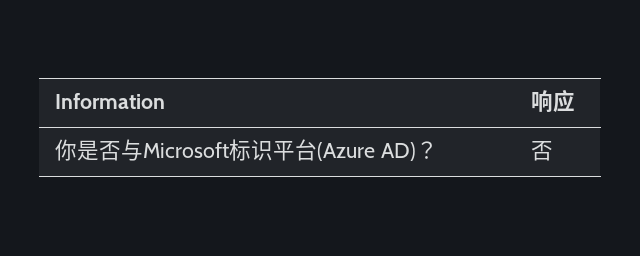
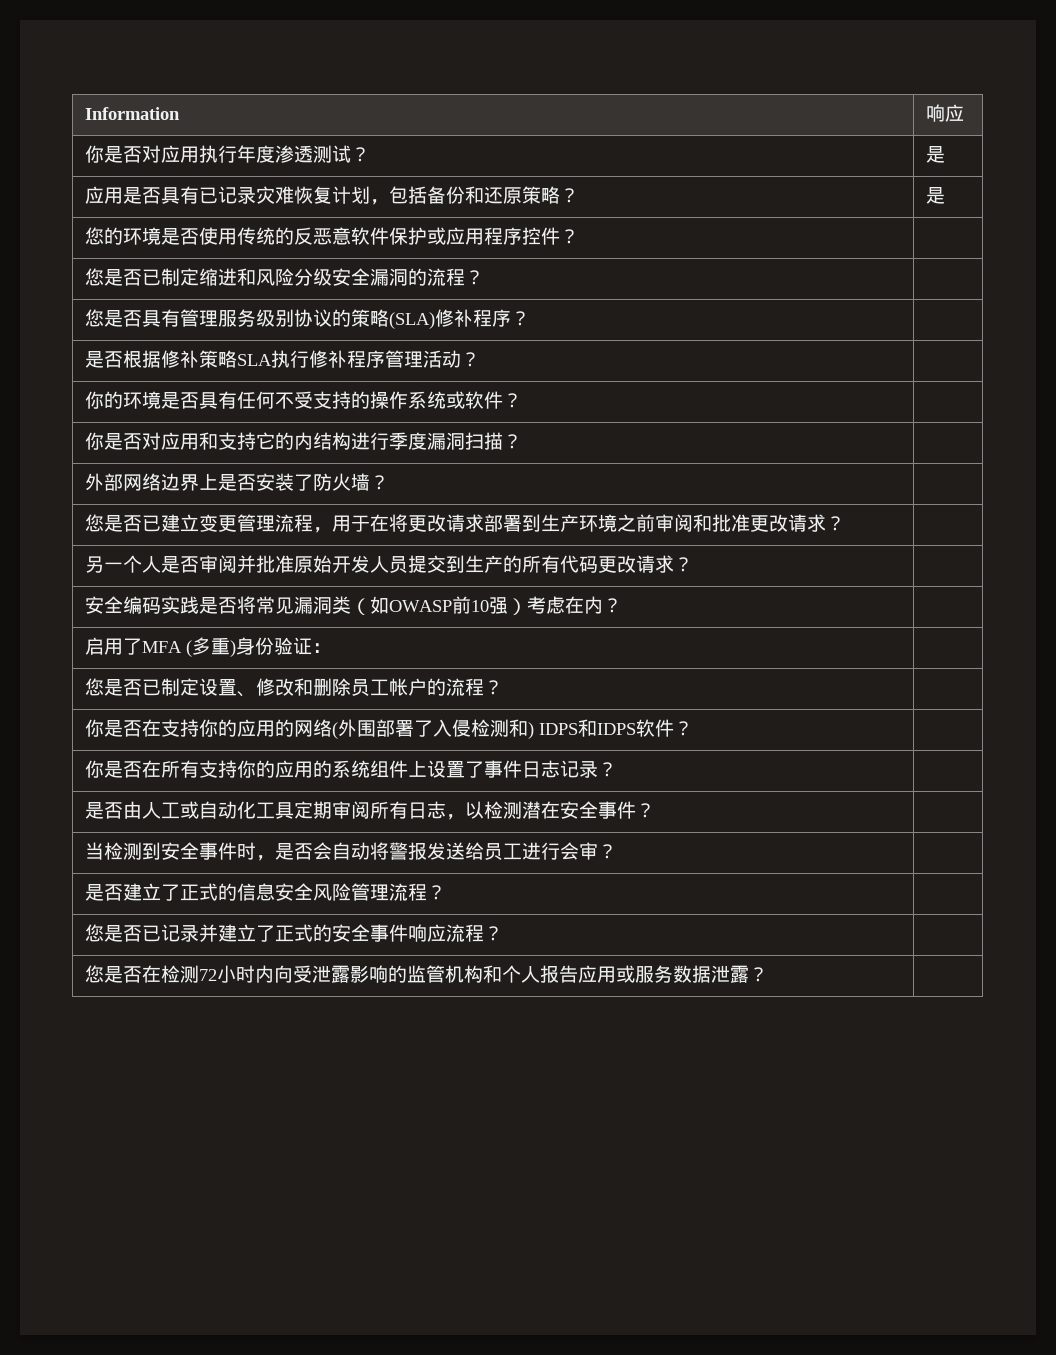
- 你是否与Microsoft标识平台(Azure AD)？ | 否
+ 你是否对应用执行年度渗透测试？ | 是
+ 应用是否具有已记录灾难恢复计划，包括备份和还原策略？ | 是
+ 您的环境是否使用传统的反恶意软件保护或应用程序控件？ |
+ 您是否已制定缩进和风险分级安全漏洞的流程？ |
+ 您是否具有管理服务级别协议的策略(SLA)修补程序？ |
+ 是否根据修补策略SLA执行修补程序管理活动？ |
+ 你的环境是否具有任何不受支持的操作系统或软件？ |
+ 你是否对应用和支持它的内结构进行季度漏洞扫描？ |
+ 外部网络边界上是否安装了防火墙？ |
+ 您是否已建立变更管理流程，用于在将更改请求部署到生产环境之前审阅和批准更改请求？ |
+ 另一个人是否审阅并批准原始开发人员提交到生产的所有代码更改请求？ |
+ 安全编码实践是否将常见漏洞类（如OWASP前10强）考虑在内？ |
+ 启用了MFA (多重)身份验证： |
+ 您是否已制定设置、修改和删除员工帐户的流程？ |
+ 你是否在支持你的应用的网络(外围部署了入侵检测和) IDPS和IDPS软件？ |
+ 你是否在所有支持你的应用的系统组件上设置了事件日志记录？ |
+ 是否由人工或自动化工具定期审阅所有日志，以检测潜在安全事件？ |
+ 当检测到安全事件时，是否会自动将警报发送给员工进行会审？ |
+ 是否建立了正式的信息安全风险管理流程？ |
+ 您是否已记录并建立了正式的安全事件响应流程？ |
+ 您是否在检测72小时内向受泄露影响的监管机构和个人报告应用或服务数据泄露？ |

